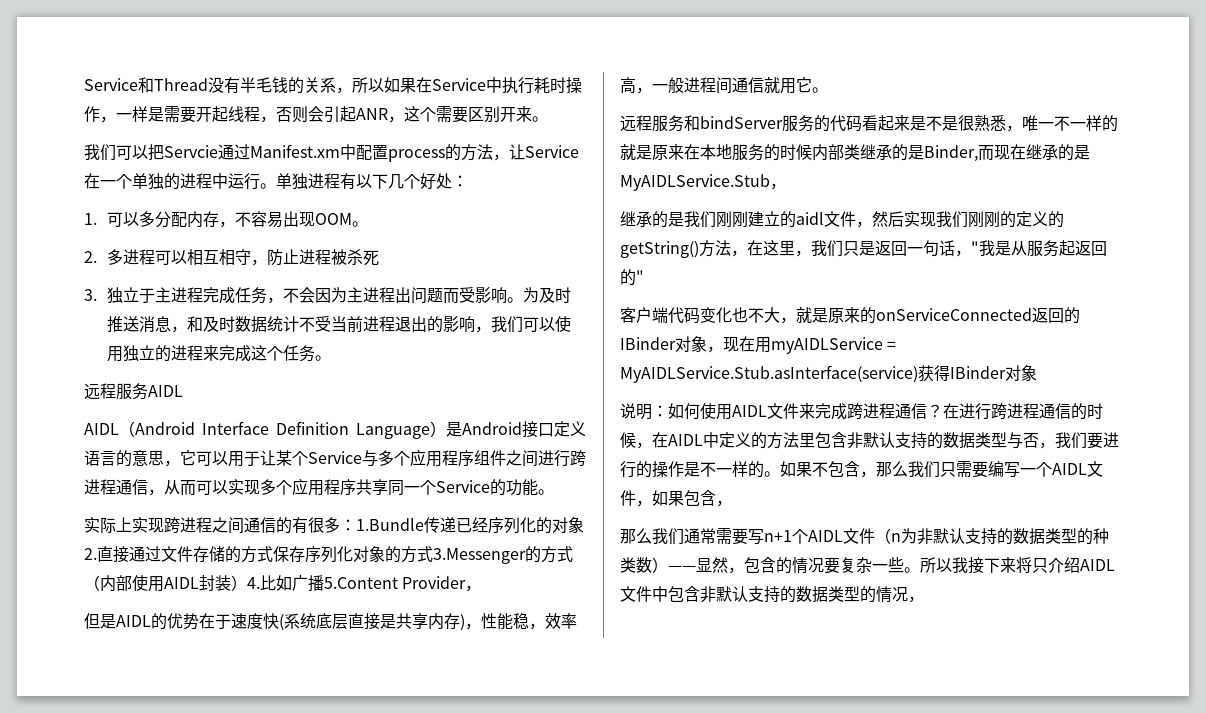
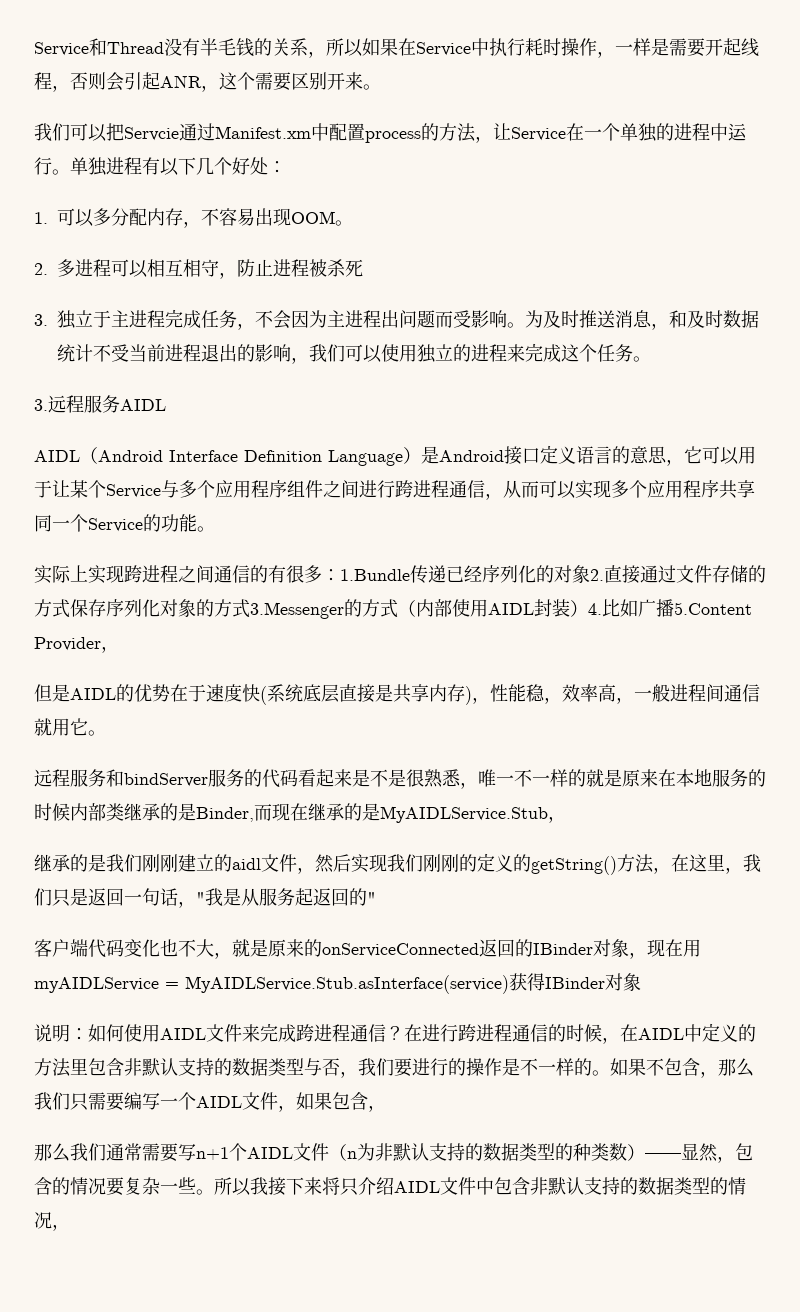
- 远程服务AIDL
+ 3.远程服务AIDL

